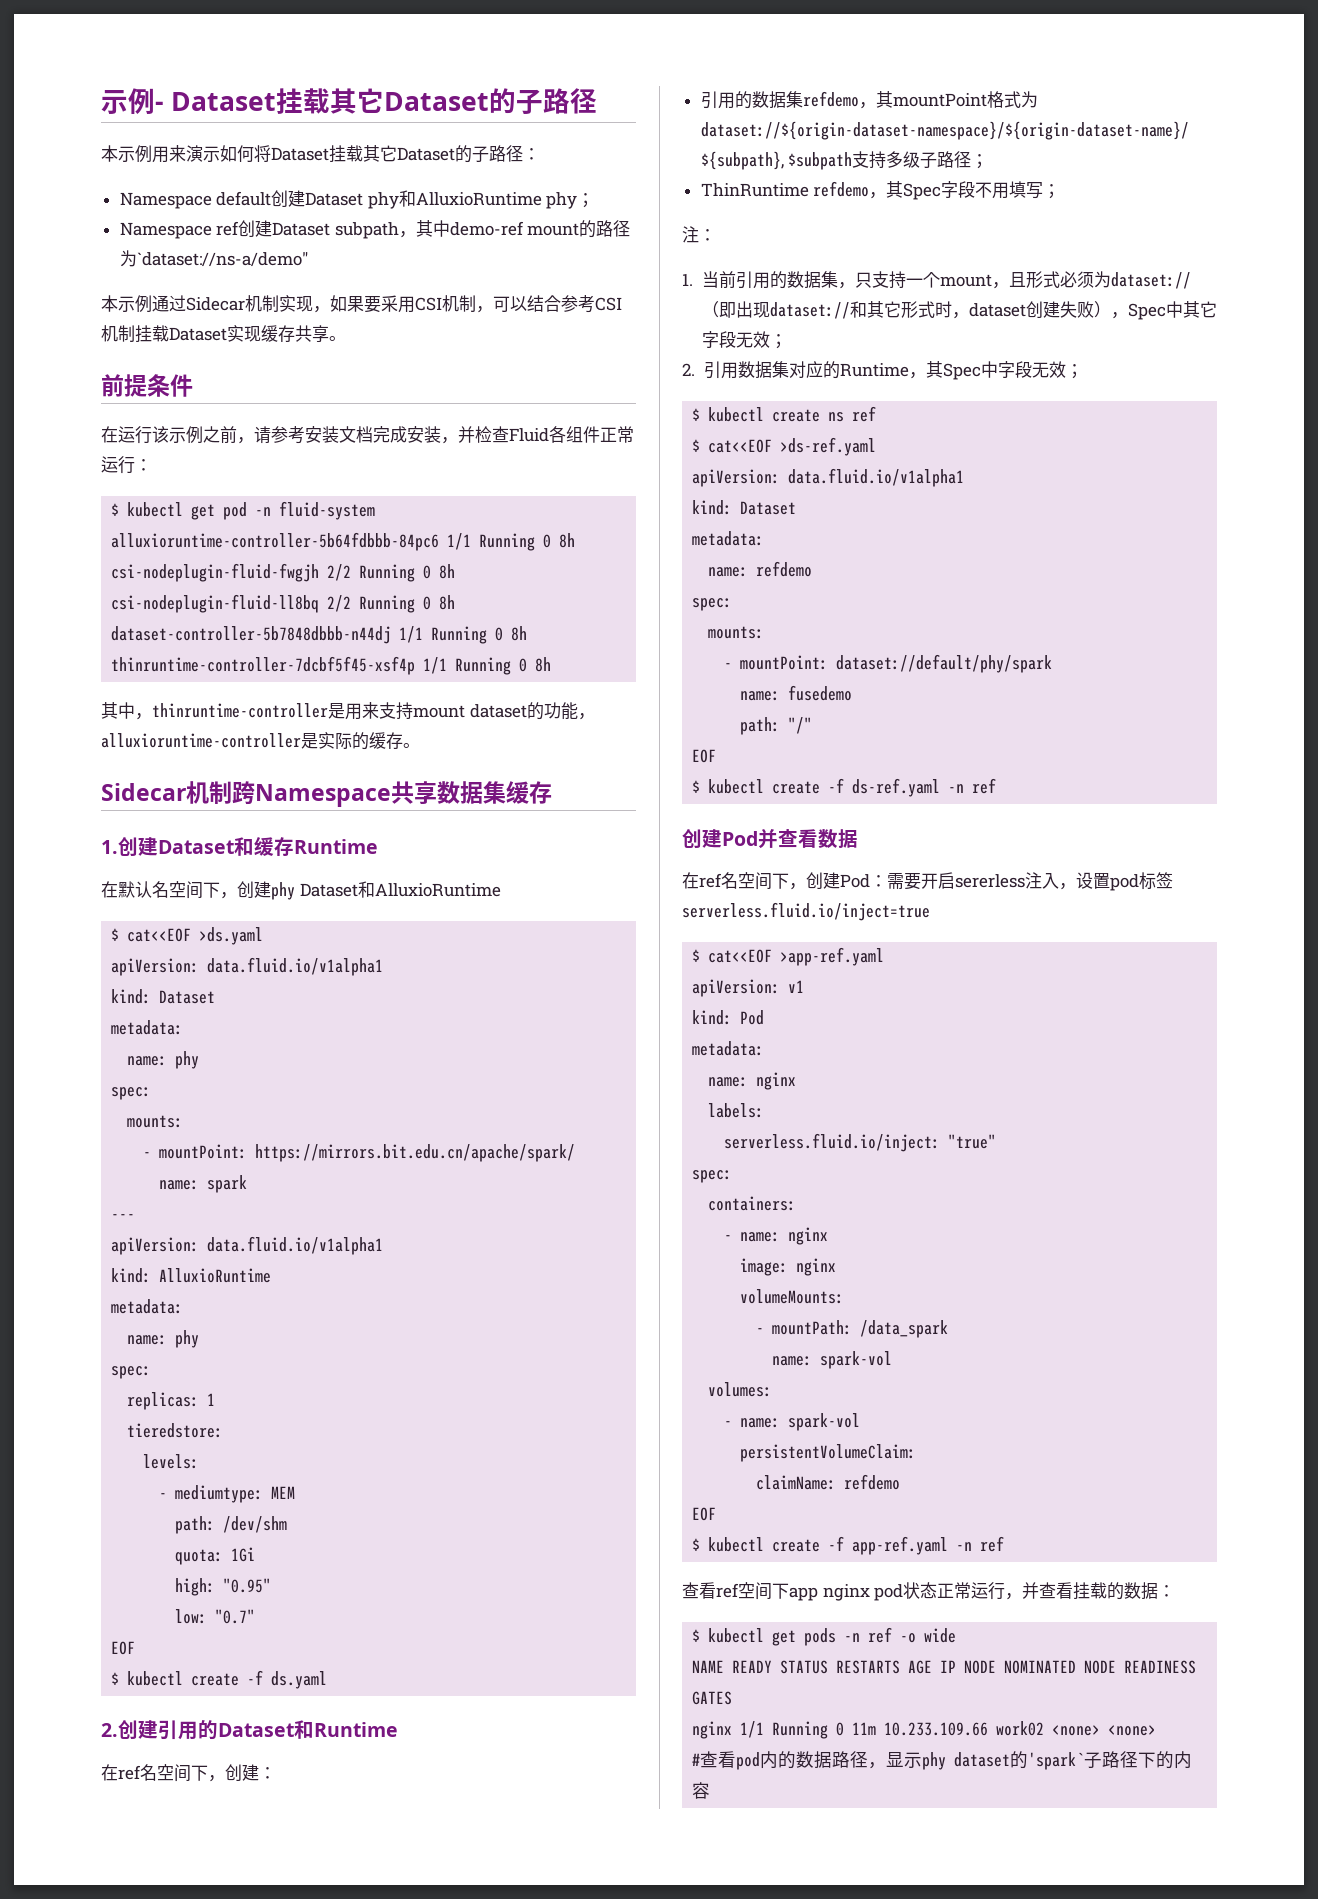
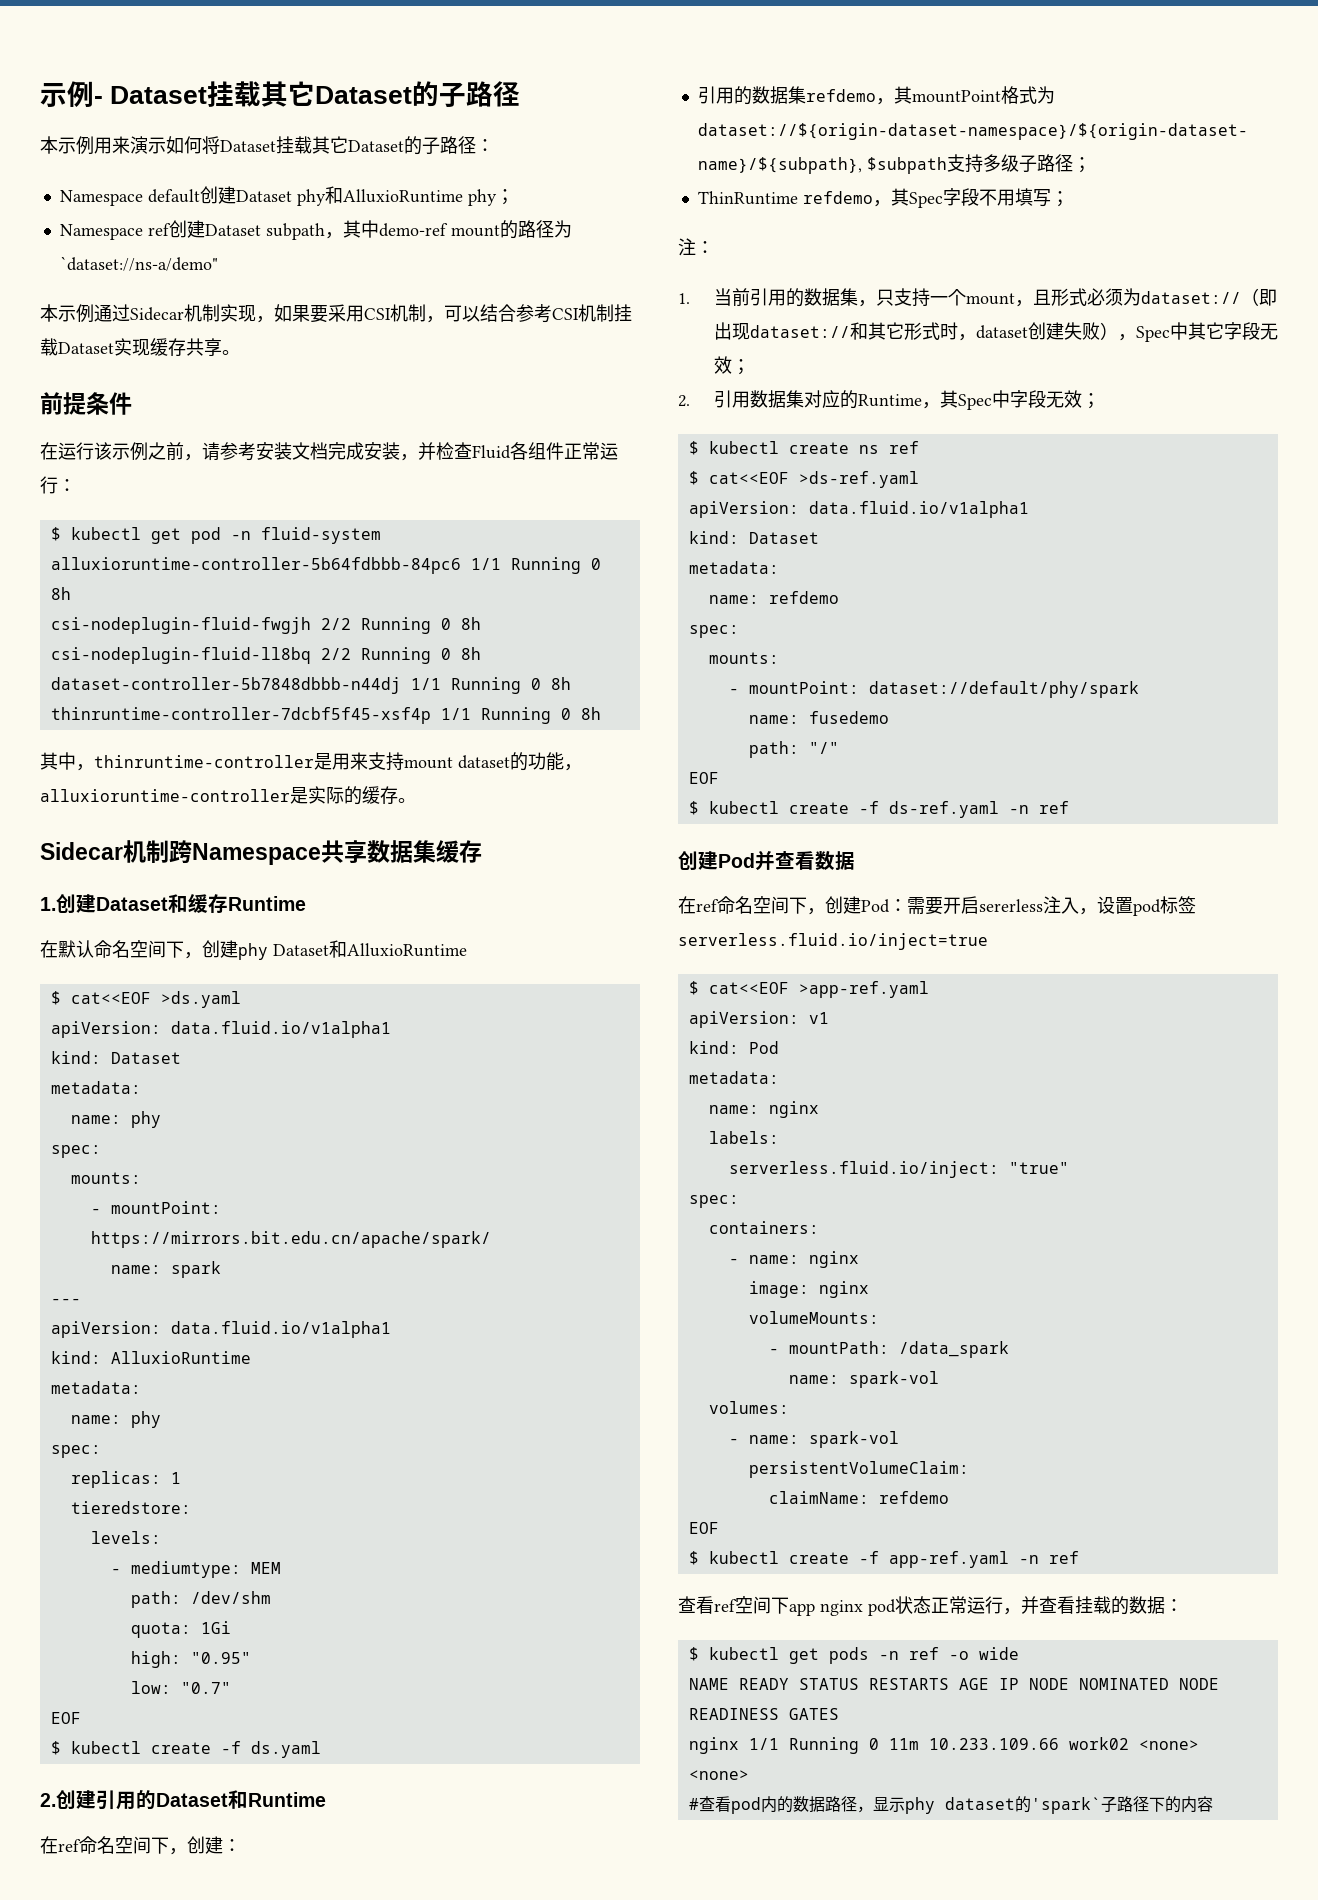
- 在默认名空间下，创建phy Dataset和AlluxioRuntime
+ 在默认命名空间下，创建phy Dataset和AlluxioRuntime
- 在ref名空间下，创建：
+ 在ref命名空间下，创建：
- 在ref名空间下，创建Pod：需要开启sererless注入，设置pod标签serverless.fluid.io/inject=true
+ 在ref命名空间下，创建Pod：需要开启sererless注入，设置pod标签serverless.fluid.io/inject=true

